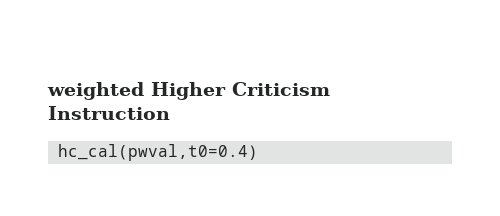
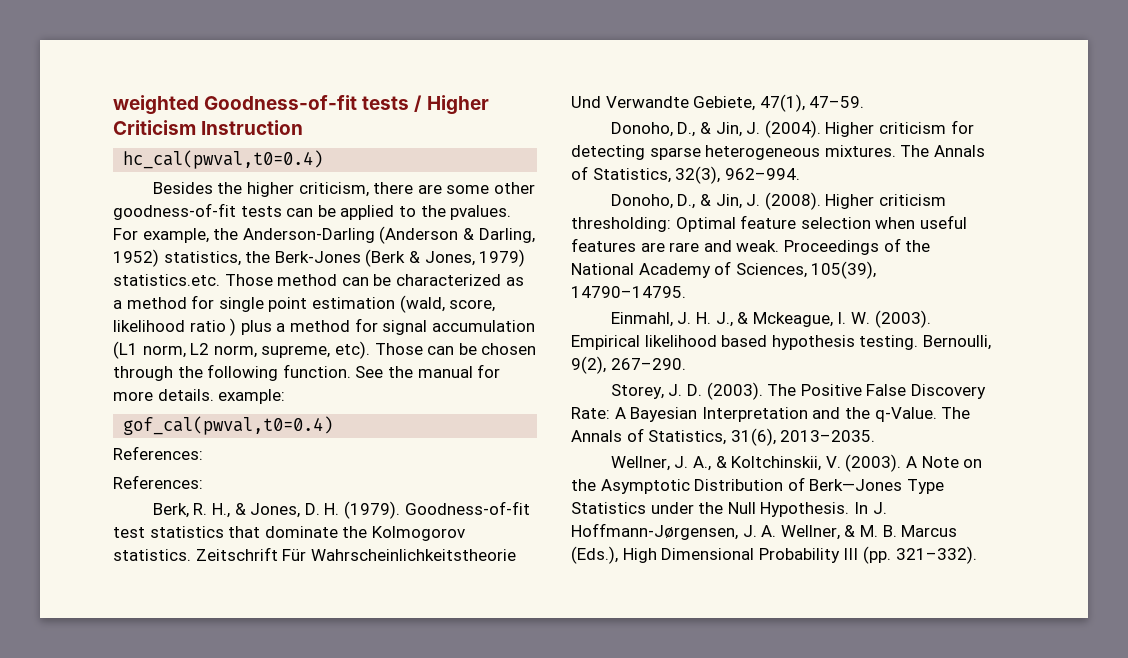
- weighted Higher Criticism Instruction
+ weighted Goodness-of-fit tests / Higher Criticism Instruction
+ Besides the higher criticism, there are some other goodness-of-fit tests can be applied to the pvalues. For example, the Anderson-Darling (Anderson & Darling, 1952) statistics, the Berk-Jones (Berk & Jones, 1979) statistics.etc. Those method can be characterized as a method for single point estimation (wald, score, likelihood ratio ) plus a method for signal accumulation (L1 norm, L2 norm, supreme, etc). Those can be chosen through the following function. See the manual for more details. example:
+ gof_cal(pwval,t0=0.4)
+ References:
+ References:
+ Berk, R. H., & Jones, D. H. (1979). Goodness-of-fit test statistics that dominate the Kolmogorov statistics. Zeitschrift Für Wahrscheinlichkeitstheorie Und Verwandte Gebiete, 47(1), 47–59.
+ Donoho, D., & Jin, J. (2004). Higher criticism for detecting sparse heterogeneous mixtures. The Annals of Statistics, 32(3), 962–994.
+ Donoho, D., & Jin, J. (2008). Higher criticism thresholding: Optimal feature selection when useful features are rare and weak. Proceedings of the National Academy of Sciences, 105(39), 14790–14795.
+ Einmahl, J. H. J., & Mckeague, I. W. (2003). Empirical likelihood based hypothesis testing. Bernoulli, 9(2), 267–290.
+ Storey, J. D. (2003). The Positive False Discovery Rate: A Bayesian Interpretation and the q-Value. The Annals of Statistics, 31(6), 2013–2035.
+ Wellner, J. A., & Koltchinskii, V. (2003). A Note on the Asymptotic Distribution of Berk—Jones Type Statistics under the Null Hypothesis. In J. Hoffmann-Jørgensen, J. A. Wellner, & M. B. Marcus (Eds.), High Dimensional Probability III (pp. 321–332).

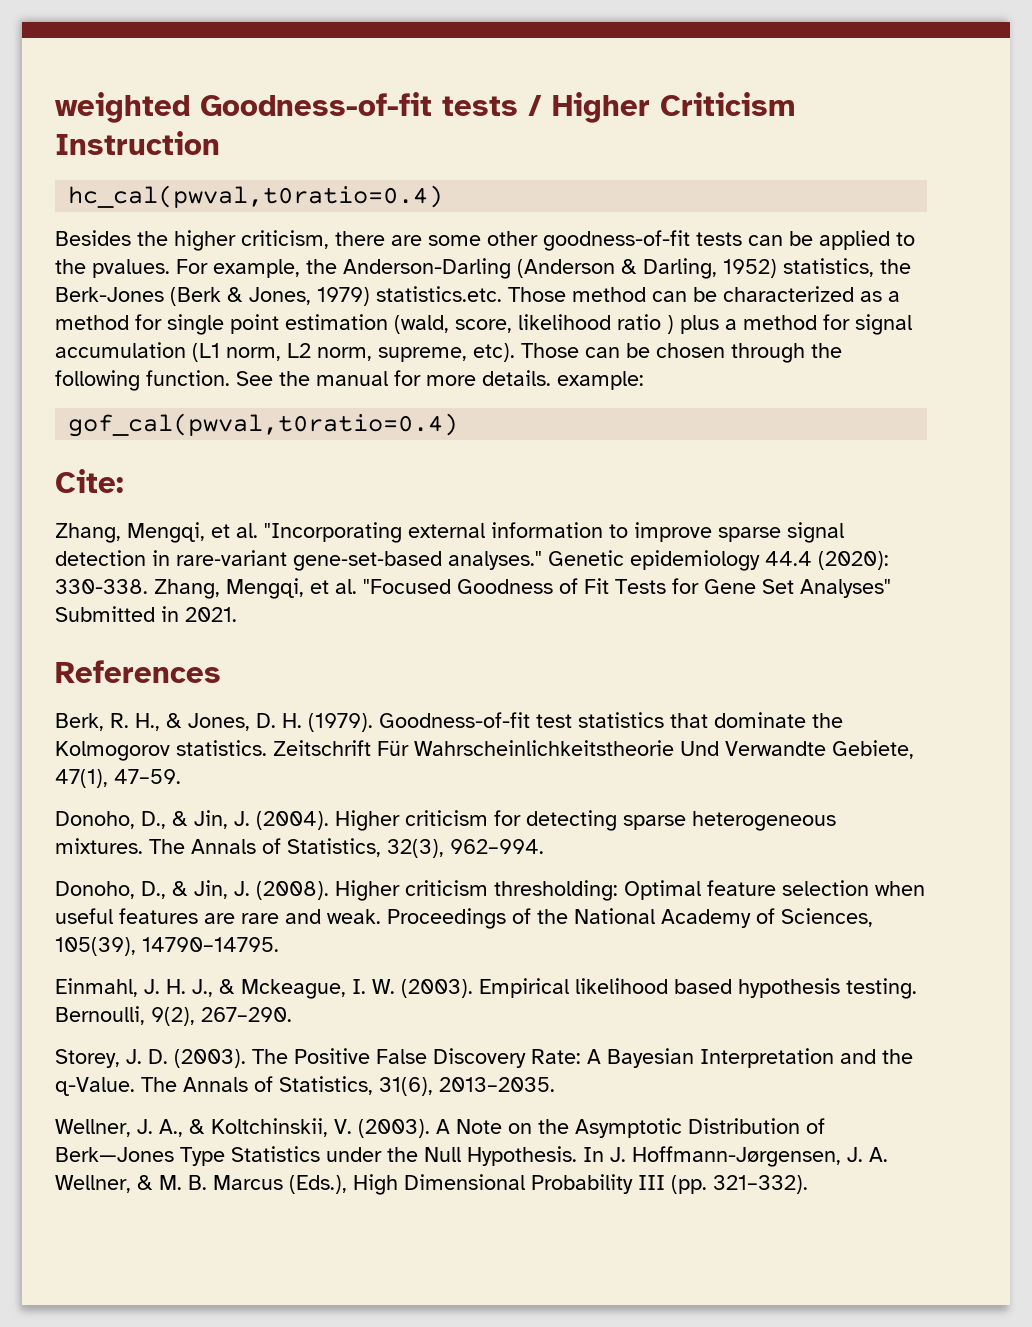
- hc_cal(pwval,t0=0.4)
+ hc_cal(pwval,t0ratio=0.4)
- gof_cal(pwval,t0=0.4)
- References:
- References:
+ gof_cal(pwval,t0ratio=0.4)
+ Cite:
+ Zhang, Mengqi, et al. "Incorporating external information to improve sparse signal detection in rare‐variant gene‐set‐based analyses." Genetic epidemiology 44.4 (2020): 330-338. Zhang, Mengqi, et al. "Focused Goodness of Fit Tests for Gene Set Analyses" Submitted in 2021.
+ References

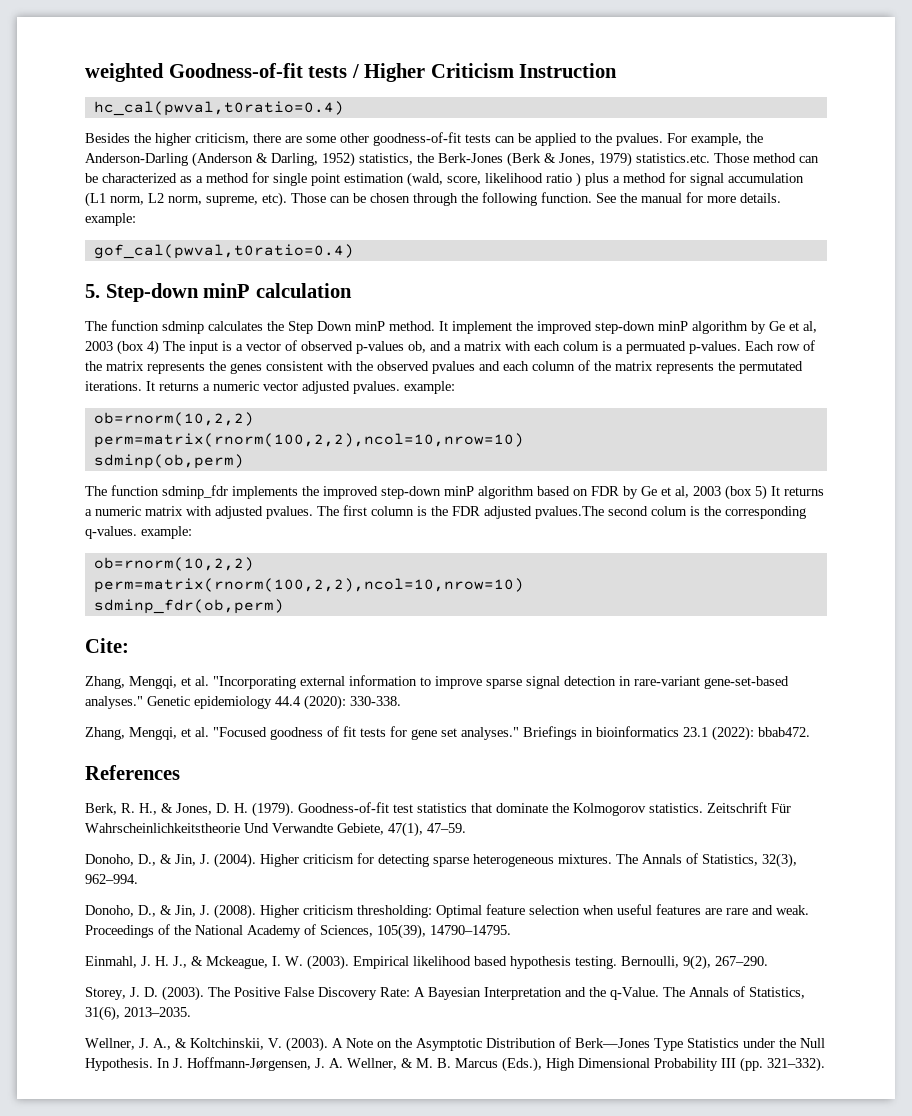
+ 5. Step-down minP calculation
+ The function sdminp calculates the Step Down minP method. It implement the improved step-down minP algorithm by Ge et al, 2003 (box 4) The input is a vector of observed p-values ob, and a matrix with each colum is a permuated p-values. Each row of the matrix represents the genes consistent with the observed pvalues and each column of the matrix represents the permutated iterations. It returns a numeric vector adjusted pvalues. example:
+ ob=rnorm(10,2,2)
+ perm=matrix(rnorm(100,2,2),ncol=10,nrow=10)
+ sdminp(ob,perm)
+ The function sdminp_fdr implements the improved step-down minP algorithm based on FDR by Ge et al, 2003 (box 5) It returns a numeric matrix with adjusted pvalues. The first column is the FDR adjusted pvalues.The second colum is the corresponding q-values. example:
+ ob=rnorm(10,2,2)
+ perm=matrix(rnorm(100,2,2),ncol=10,nrow=10)
+ sdminp_fdr(ob,perm)
- Genetic epidemiology 44.4 (2020): 330-338. Zhang, Mengqi, et al. "Focused Goodness of Fit Tests for Gene Set Analyses" Submitted in 2021.
+ Genetic epidemiology 44.4 (2020): 330-338.
+ Zhang, Mengqi, et al. "Focused goodness of fit tests for gene set analyses." Briefings in bioinformatics 23.1 (2022): bbab472.

